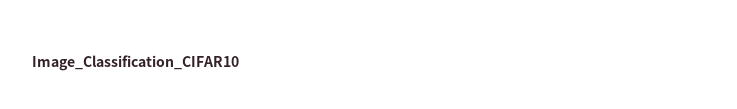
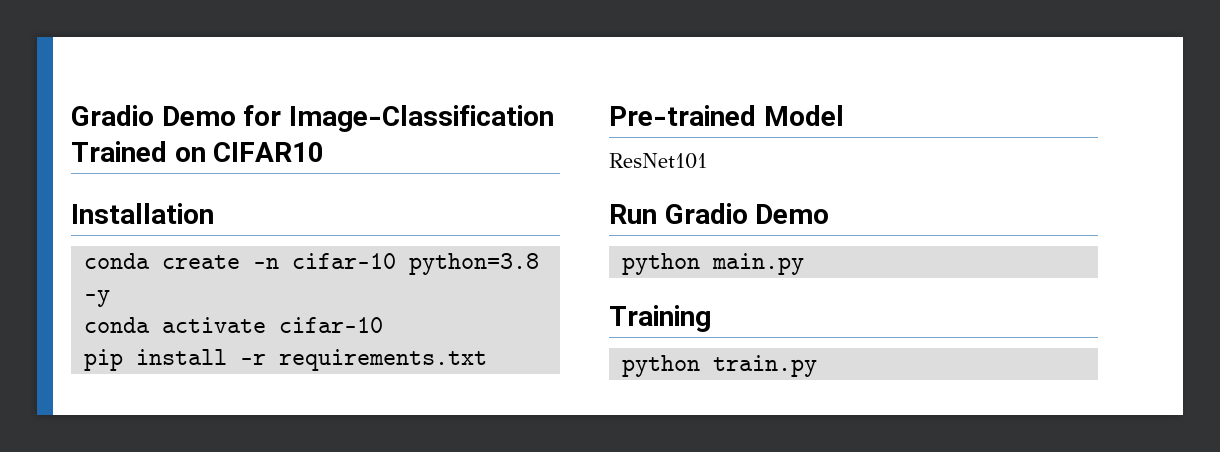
- Image_Classification_CIFAR10
+ Gradio Demo for Image-Classification Trained on CIFAR10
+ Installation
+ conda create -n cifar-10 python=3.8 -y
+ conda activate cifar-10
+ pip install -r requirements.txt
+ Pre-trained Model
+ ResNet101
+ Run Gradio Demo
+ python main.py
+ Training
+ python train.py

